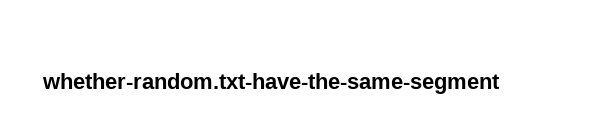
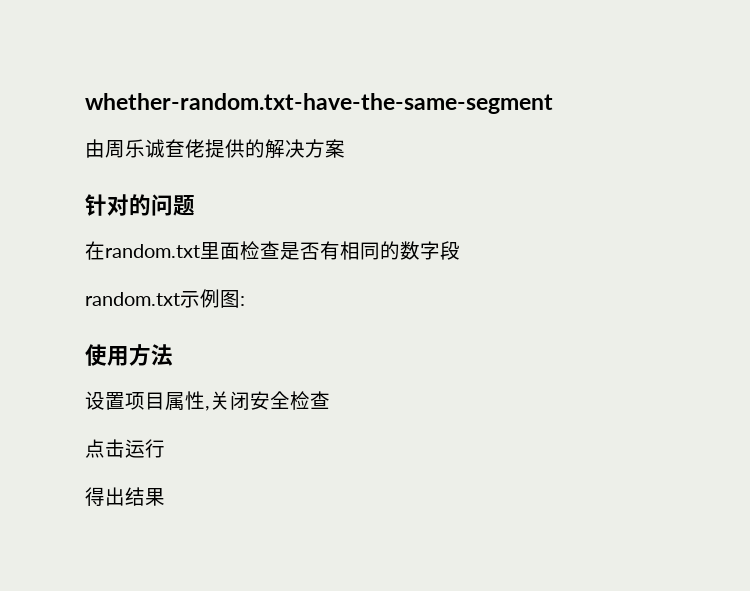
+ 由周乐诚奆佬提供的解决方案
+ 针对的问题
+ 在random.txt里面检查是否有相同的数字段
+ random.txt示例图:
+ 使用方法
+ 设置项目属性,关闭安全检查
+ 点击运行
+ 得出结果

